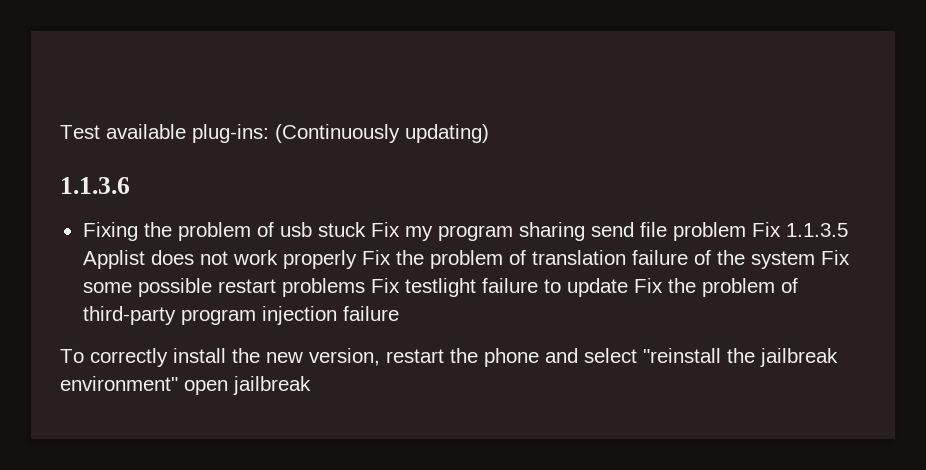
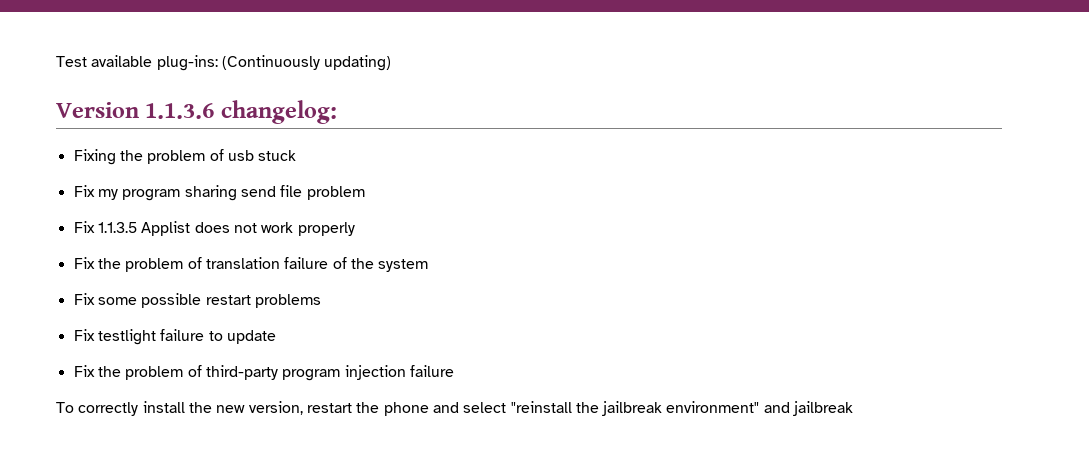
- 1.1.3.6
+ Version 1.1.3.6 changelog:
- Fixing the problem of usb stuck Fix my program sharing send file problem Fix 1.1.3.5 Applist does not work properly Fix the problem of translation failure of the system Fix some possible restart problems Fix testlight failure to update Fix the problem of third-party program injection failure
+ Fixing the problem of usb stuck
+ Fix my program sharing send file problem
+ Fix 1.1.3.5 Applist does not work properly
+ Fix the problem of translation failure of the system
+ Fix some possible restart problems
+ Fix testlight failure to update
+ Fix the problem of third-party program injection failure
- To correctly install the new version, restart the phone and select "reinstall the jailbreak environment" open jailbreak
+ To correctly install the new version, restart the phone and select "reinstall the jailbreak environment" and jailbreak

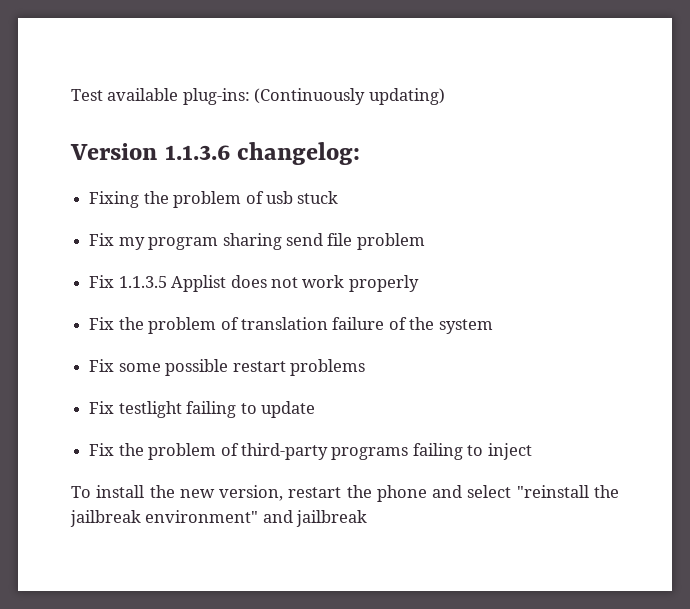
- Fix testlight failure to update
+ Fix testlight failing to update
- Fix the problem of third-party program injection failure
+ Fix the problem of third-party programs failing to inject
- To correctly install the new version, restart the phone and select "reinstall the jailbreak environment" and jailbreak
+ To install the new version, restart the phone and select "reinstall the jailbreak environment" and jailbreak

